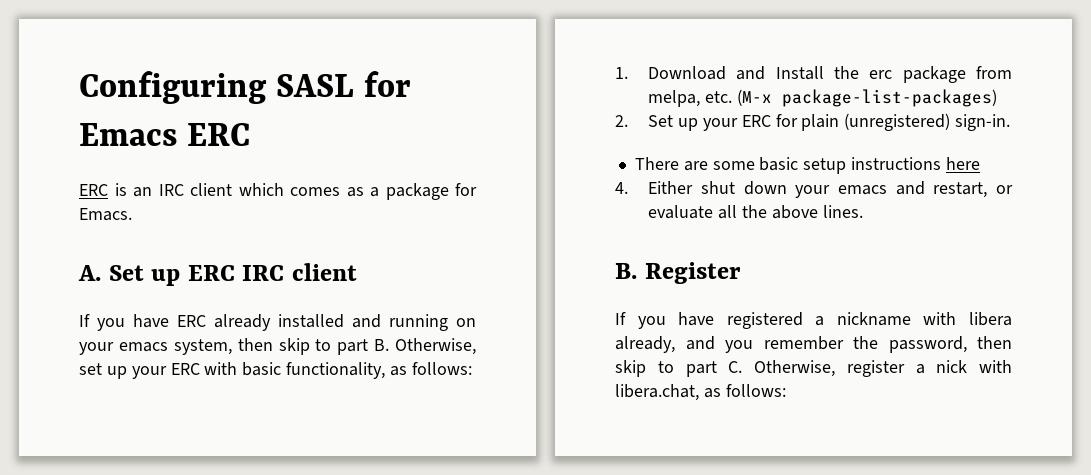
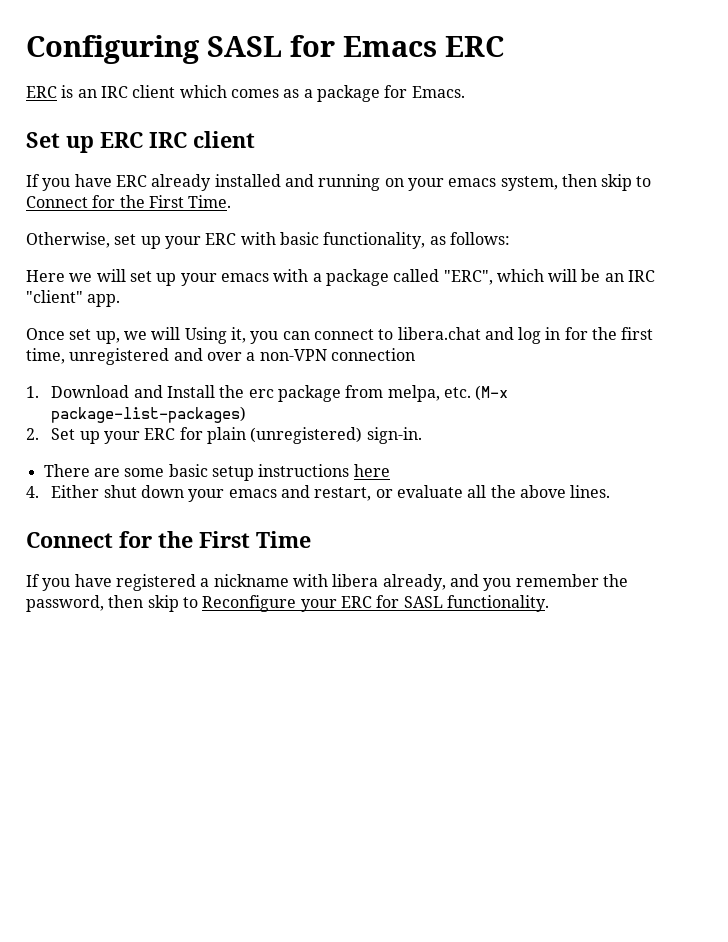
- A. Set up ERC IRC client
+ Set up ERC IRC client
- If you have ERC already installed and running on your emacs system, then skip to part B. Otherwise, set up your ERC with basic functionality, as follows:
+ If you have ERC already installed and running on your emacs system, then skip to Connect for the First Time.
+ Otherwise, set up your ERC with basic functionality, as follows:
+ Here we will set up your emacs with a package called "ERC", which will be an IRC "client" app.
+ Once set up, we will Using it, you can connect to libera.chat and log in for the first time, unregistered and over a non-VPN connection
- B. Register
+ Connect for the First Time
- If you have registered a nickname with libera already, and you remember the password, then skip to part C. Otherwise, register a nick with libera.chat, as follows:
+ If you have registered a nickname with libera already, and you remember the password, then skip to Reconfigure your ERC for SASL functionality.

